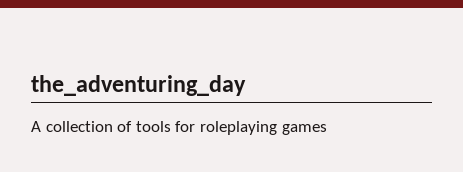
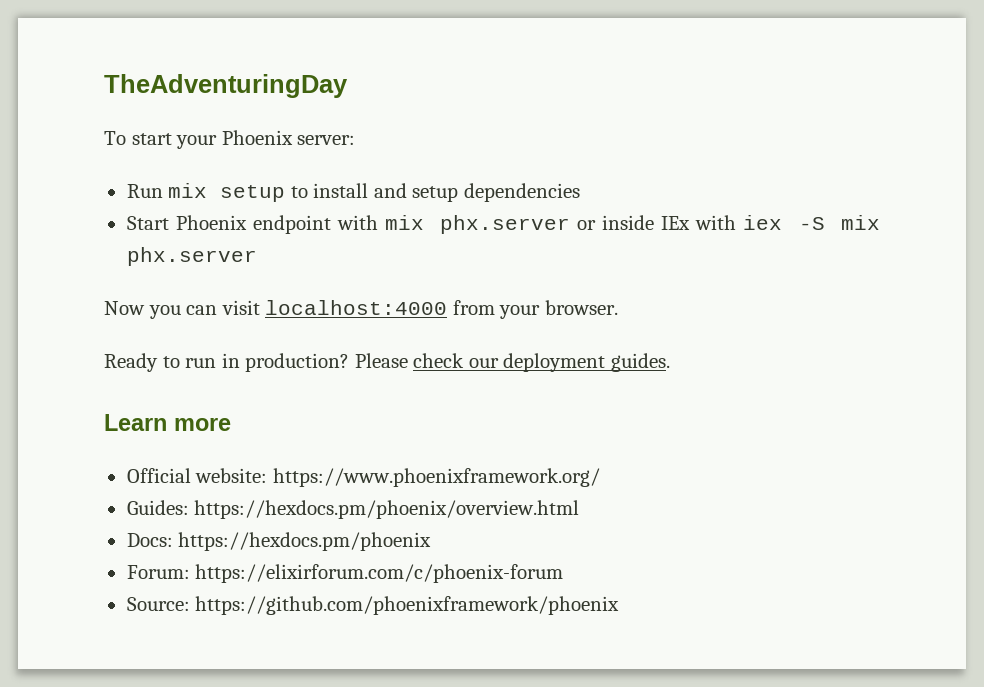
- the_adventuring_day
- A collection of tools for roleplaying games
+ TheAdventuringDay
+ To start your Phoenix server:
+ Run mix setup to install and setup dependencies
+ Start Phoenix endpoint with mix phx.server or inside IEx with iex -S mix phx.server
+ Now you can visit localhost:4000 from your browser.
+ Ready to run in production? Please check our deployment guides.
+ Learn more
+ Official website: https://www.phoenixframework.org/
+ Guides: https://hexdocs.pm/phoenix/overview.html
+ Docs: https://hexdocs.pm/phoenix
+ Forum: https://elixirforum.com/c/phoenix-forum
+ Source: https://github.com/phoenixframework/phoenix

